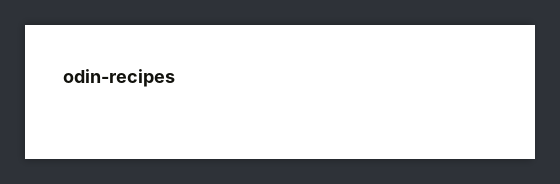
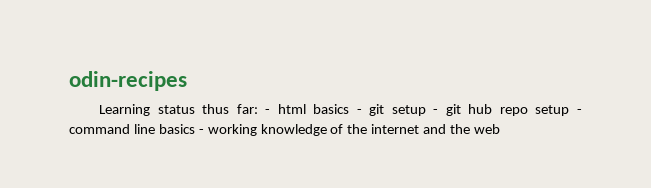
+ Learning status thus far: - html basics - git setup - git hub repo setup - command line basics - working knowledge of the internet and the web

